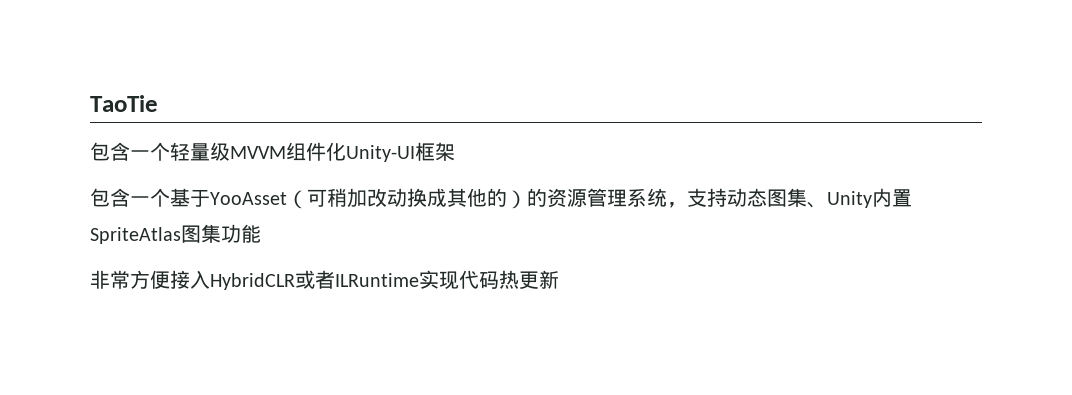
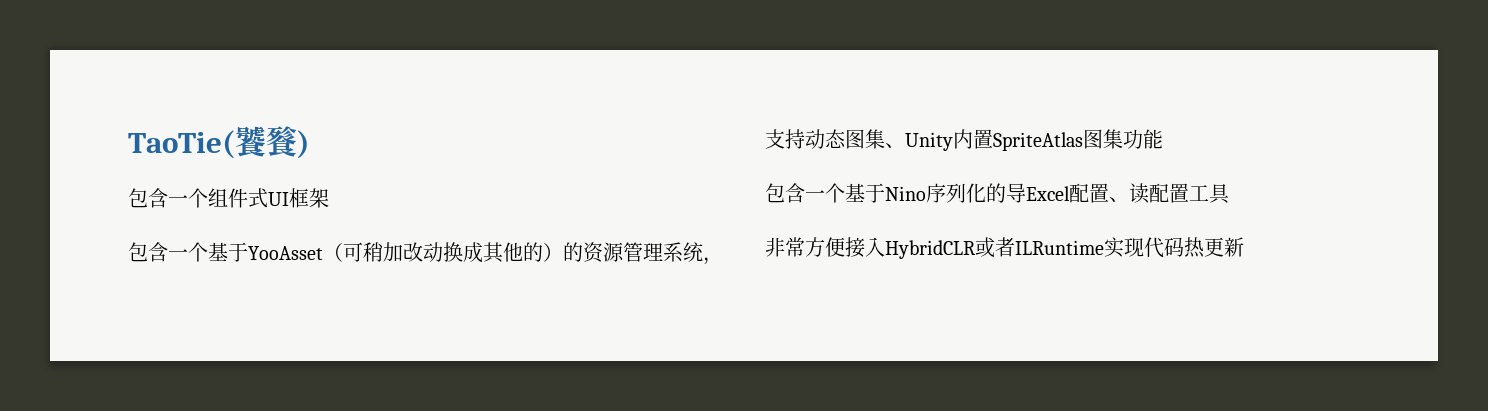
- TaoTie
- 包含一个轻量级MVVM组件化Unity-UI框架
+ TaoTie(饕餮)
+ 包含一个组件式UI框架
+ 包含一个基于Nino序列化的导Excel配置、读配置工具

